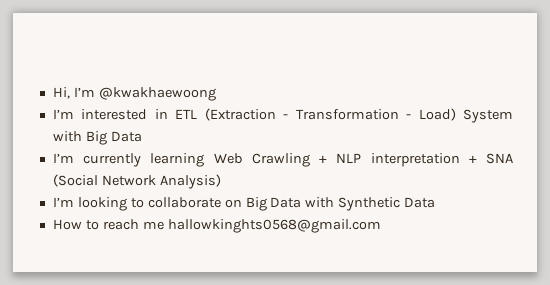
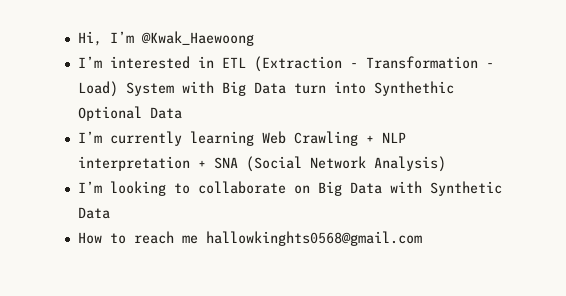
- Hi, I’m @kwakhaewoong
+ Hi, I’m @Kwak_Haewoong
- I’m interested in ETL (Extraction - Transformation - Load) System with Big Data
+ I’m interested in ETL (Extraction - Transformation - Load) System with Big Data turn into Synthethic Optional Data

